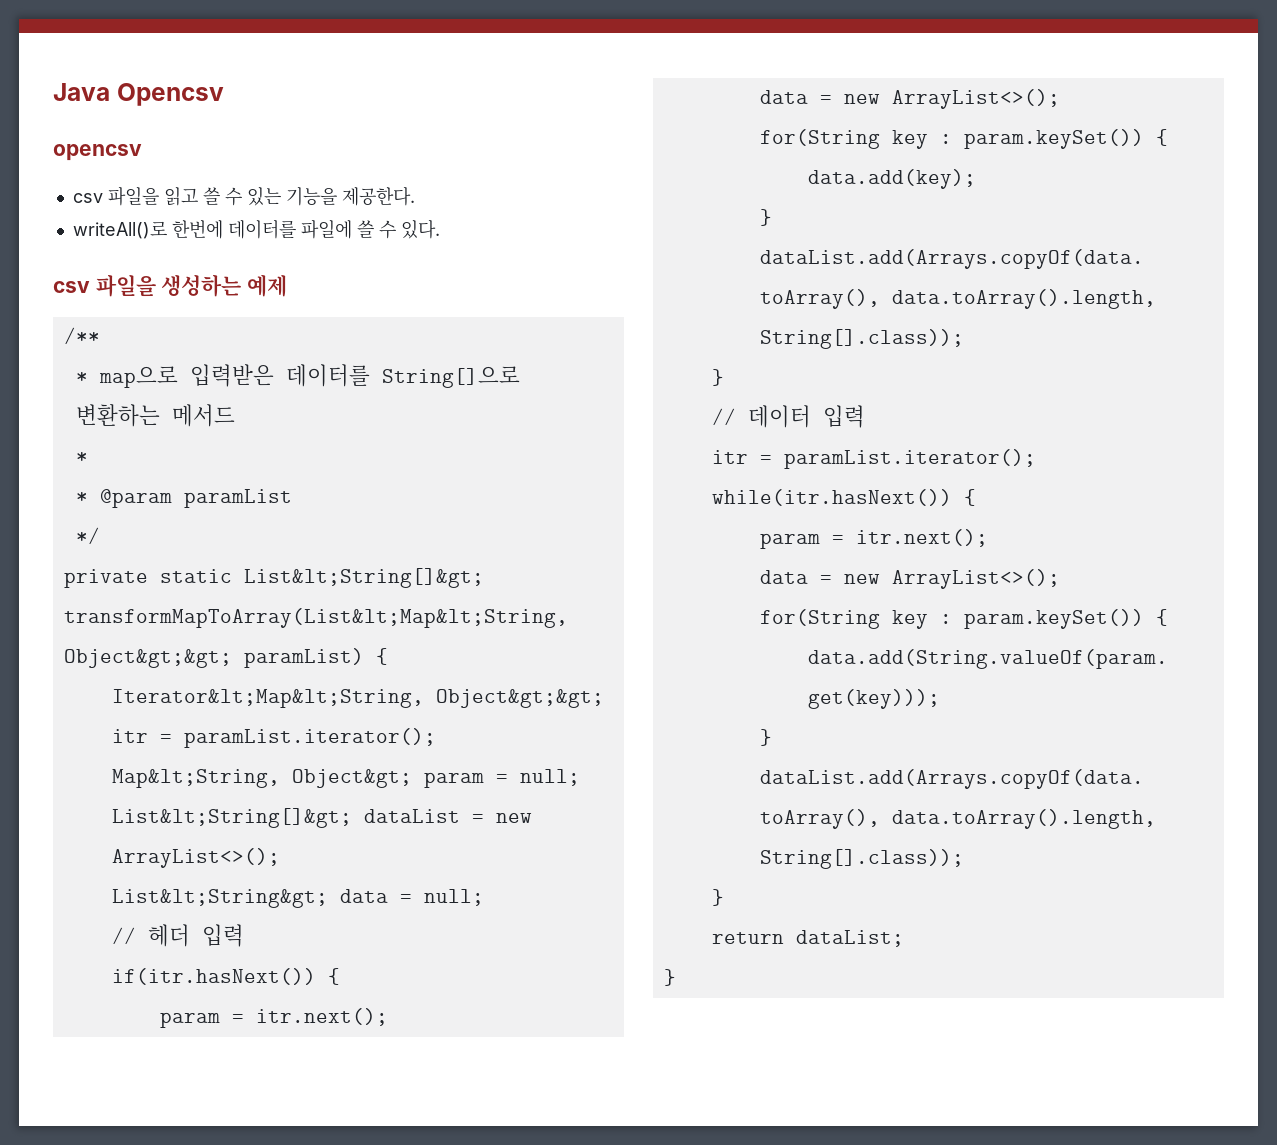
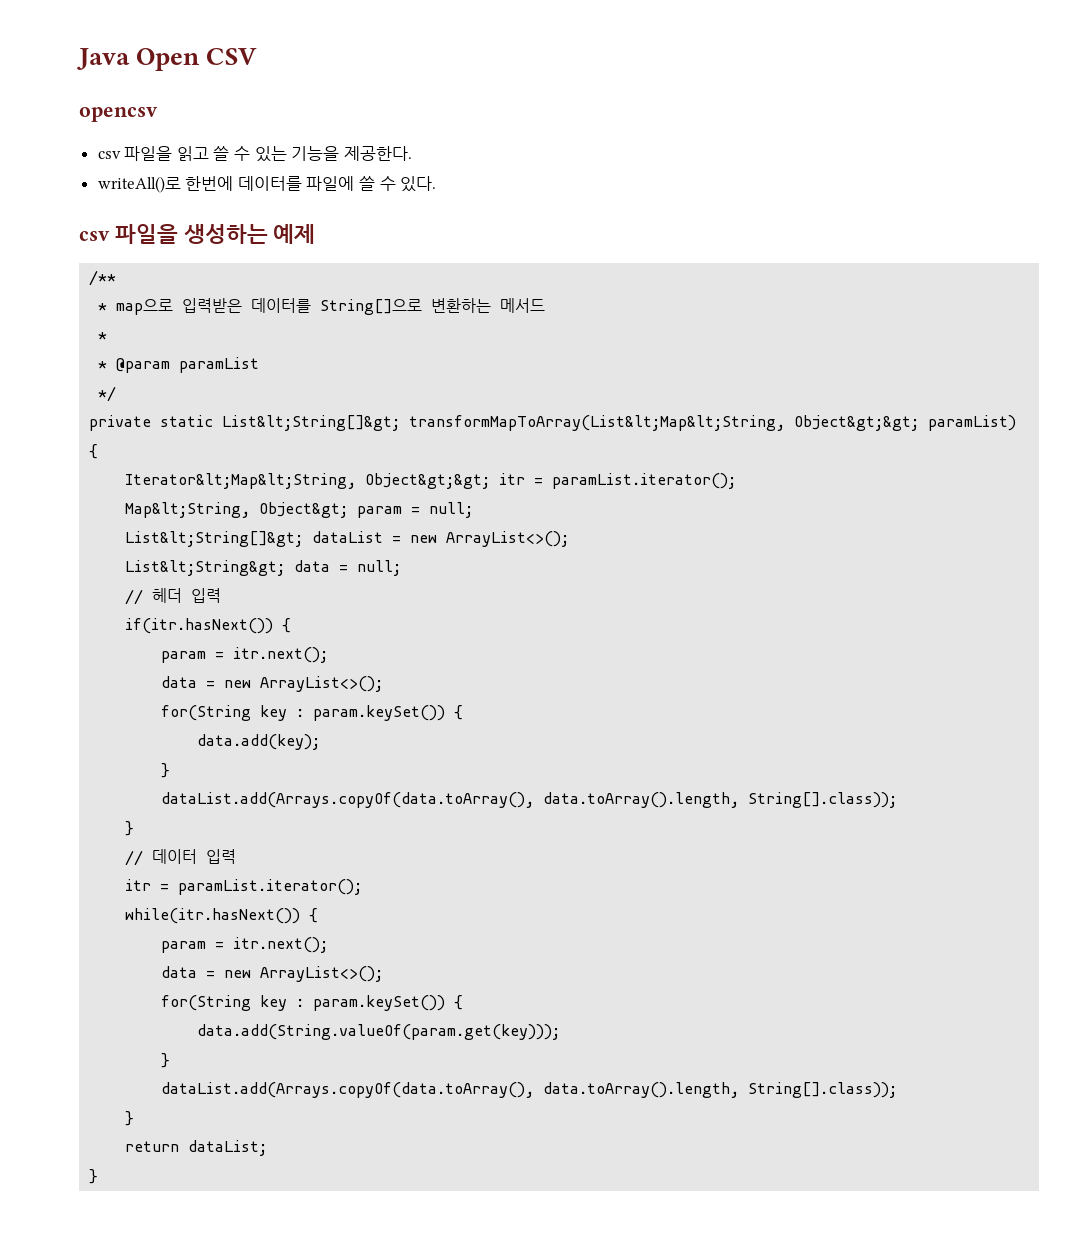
- Java Opencsv
+ Java Open CSV

